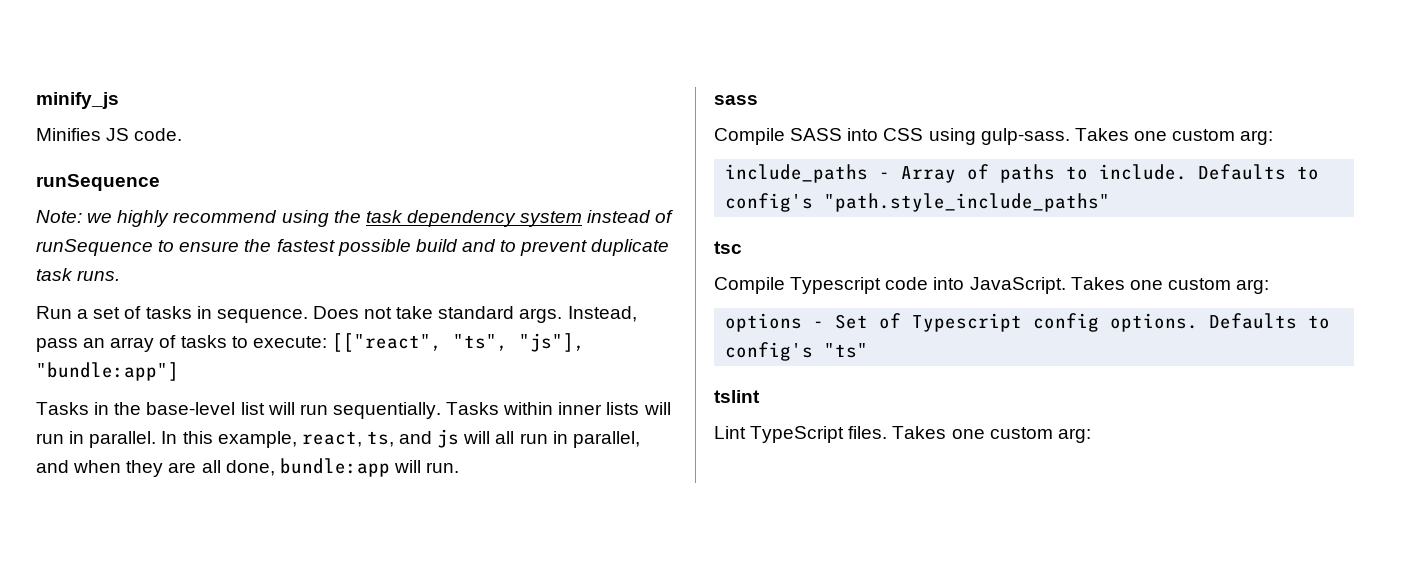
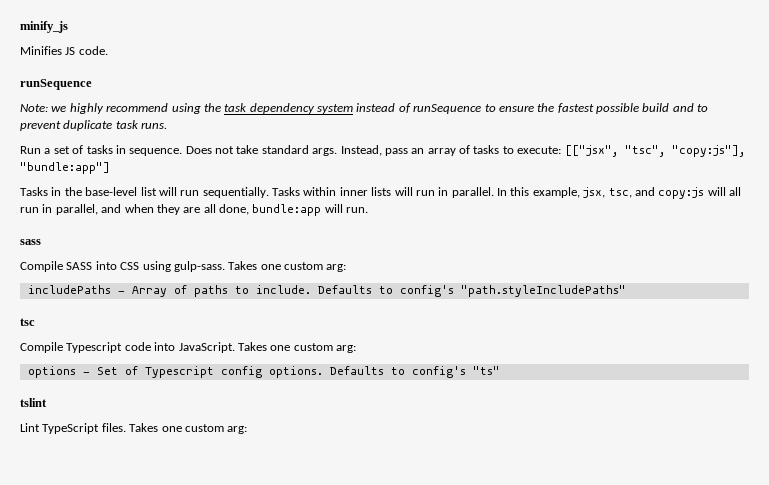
- Instead, pass an array of tasks to execute: [["react", "ts", "js"], "bundle:app"]
+ Instead, pass an array of tasks to execute: [["jsx", "tsc", "copy:js"], "bundle:app"]
- In this example, react, ts, and js will all run in parallel, and when they are all done, bundle:app will run.
+ In this example, jsx, tsc, and copy:js will all run in parallel, and when they are all done, bundle:app will run.
- include_paths - Array of paths to include.
+ includePaths - Array of paths to include.
- Defaults to config's "path.style_include_paths"
+ Defaults to config's "path.styleIncludePaths"

